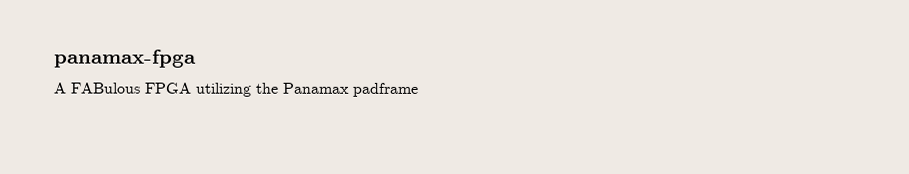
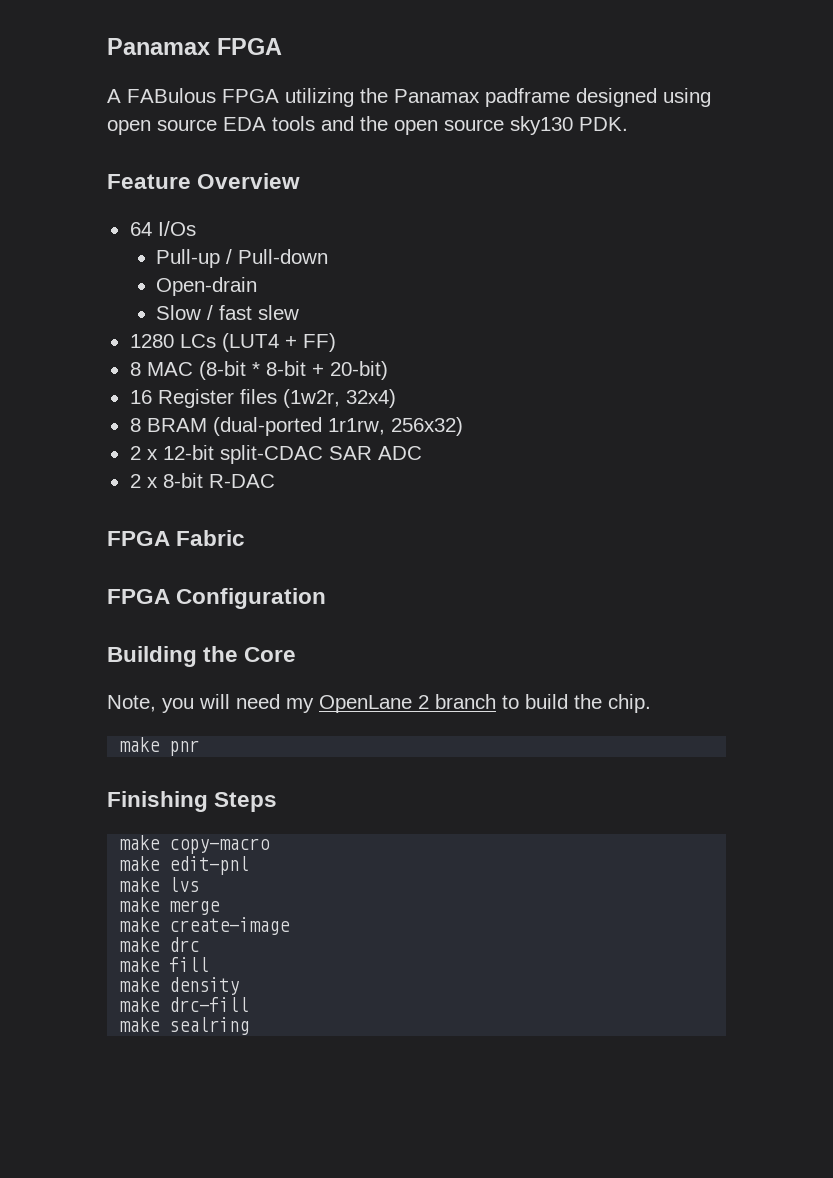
- panamax-fpga
+ Panamax FPGA
- A FABulous FPGA utilizing the Panamax padframe
+ A FABulous FPGA utilizing the Panamax padframe designed using open source EDA tools and the open source sky130 PDK.
+ Feature Overview
+ 64 I/Os
+ Pull-up / Pull-down
+ Open-drain
+ Slow / fast slew
+ 1280 LCs (LUT4 + FF)
+ 8 MAC (8-bit * 8-bit + 20-bit)
+ 16 Register files (1w2r, 32x4)
+ 8 BRAM (dual-ported 1r1rw, 256x32)
+ 2 x 12-bit split-CDAC SAR ADC
+ 2 x 8-bit R-DAC
+ FPGA Fabric
+ FPGA Configuration
+ Building the Core
+ Note, you will need my OpenLane 2 branch to build the chip.
+ make pnr
+ Finishing Steps
+ make copy-macro
+ make edit-pnl
+ make lvs
+ make merge
+ make create-image
+ make drc
+ make fill
+ make density
+ make drc-fill
+ make sealring

